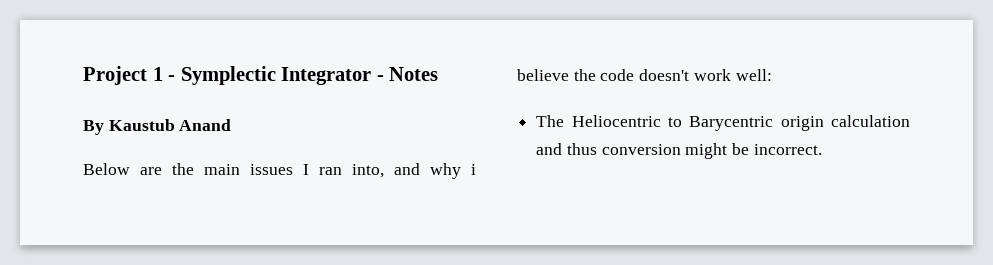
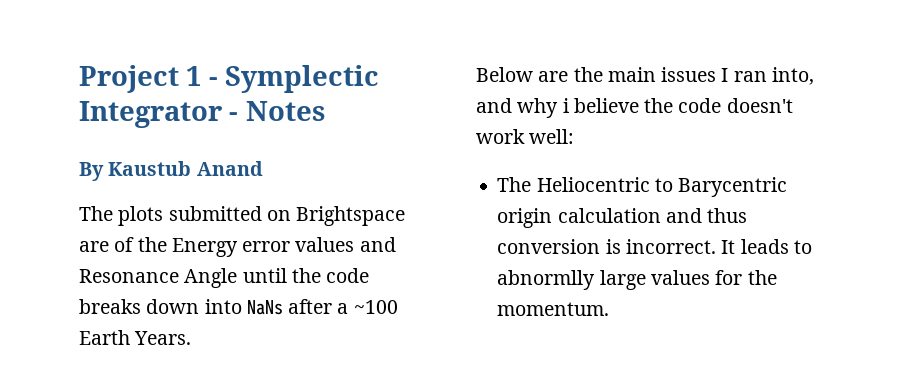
+ The plots submitted on Brightspace are of the Energy error values and Resonance Angle until the code breaks down into NaNs after a ~100 Earth Years.
- The Heliocentric to Barycentric origin calculation and thus conversion might be incorrect.
+ The Heliocentric to Barycentric origin calculation and thus conversion is incorrect. It leads to abnormlly large values for the momentum.

